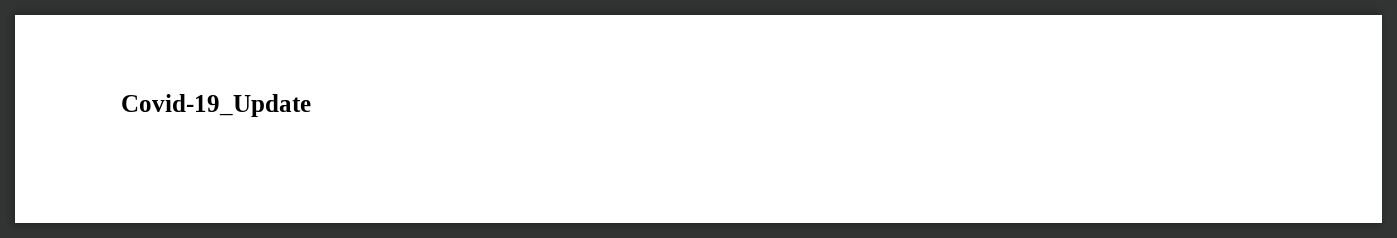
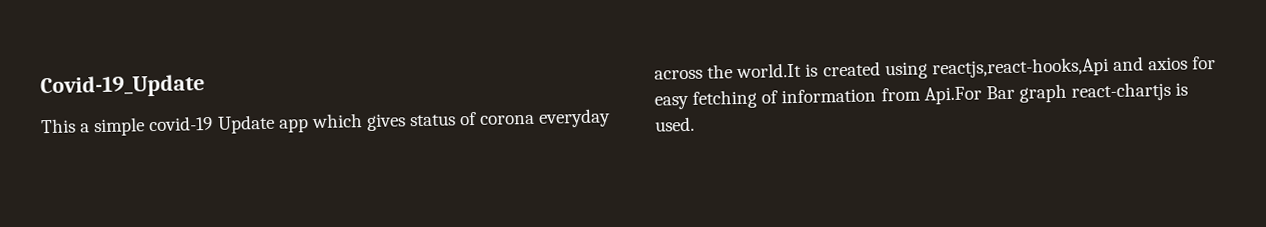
+ This a simple covid-19 Update app which gives status of corona everyday across the world.It is created using reactjs,react-hooks,Api and axios for easy fetching of information from Api.For Bar graph react-chartjs is used.

